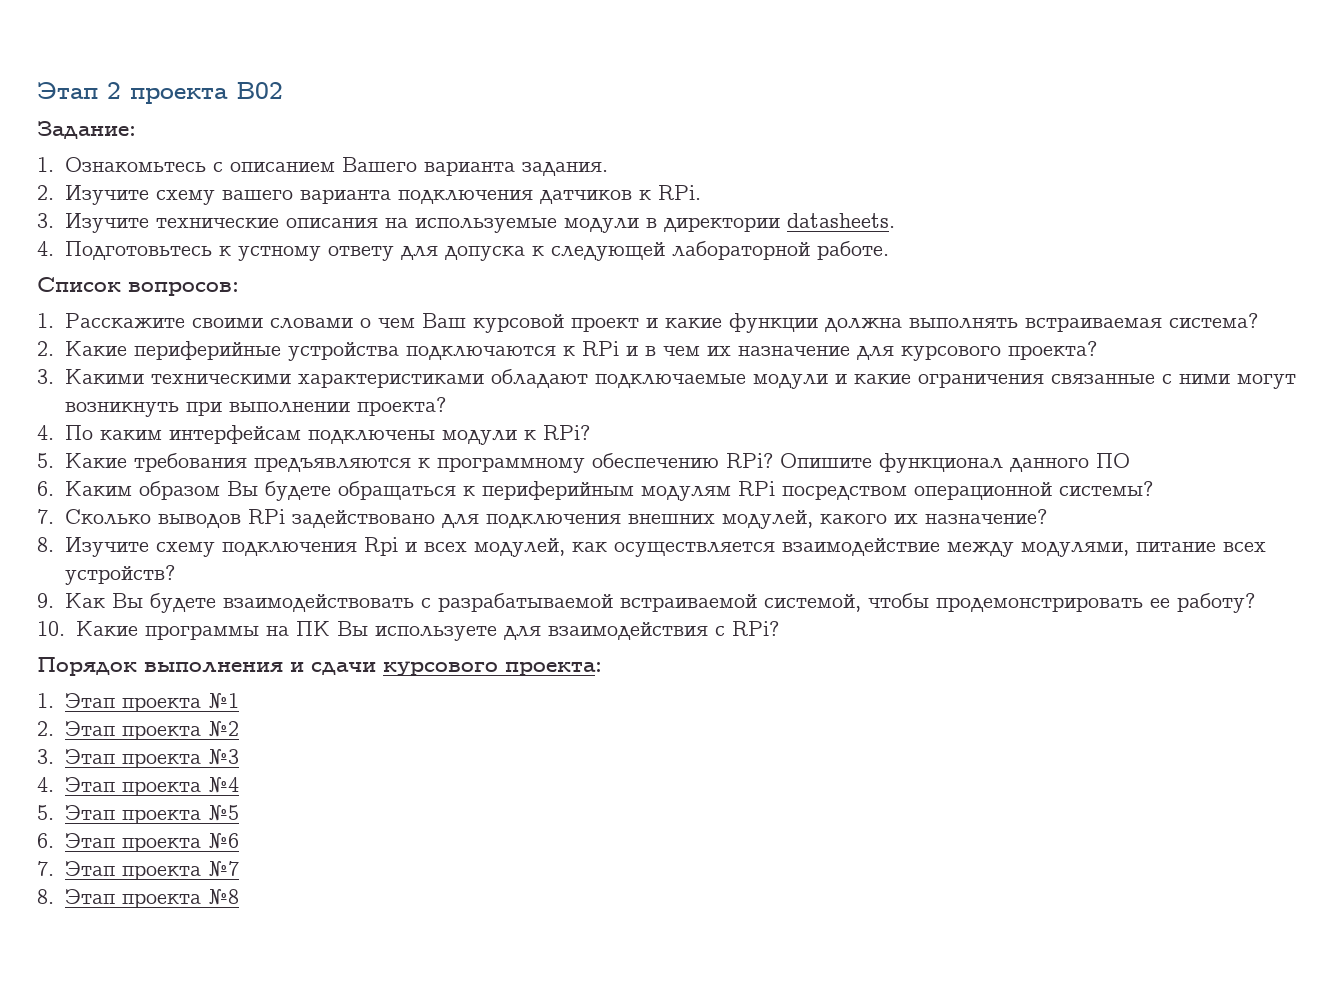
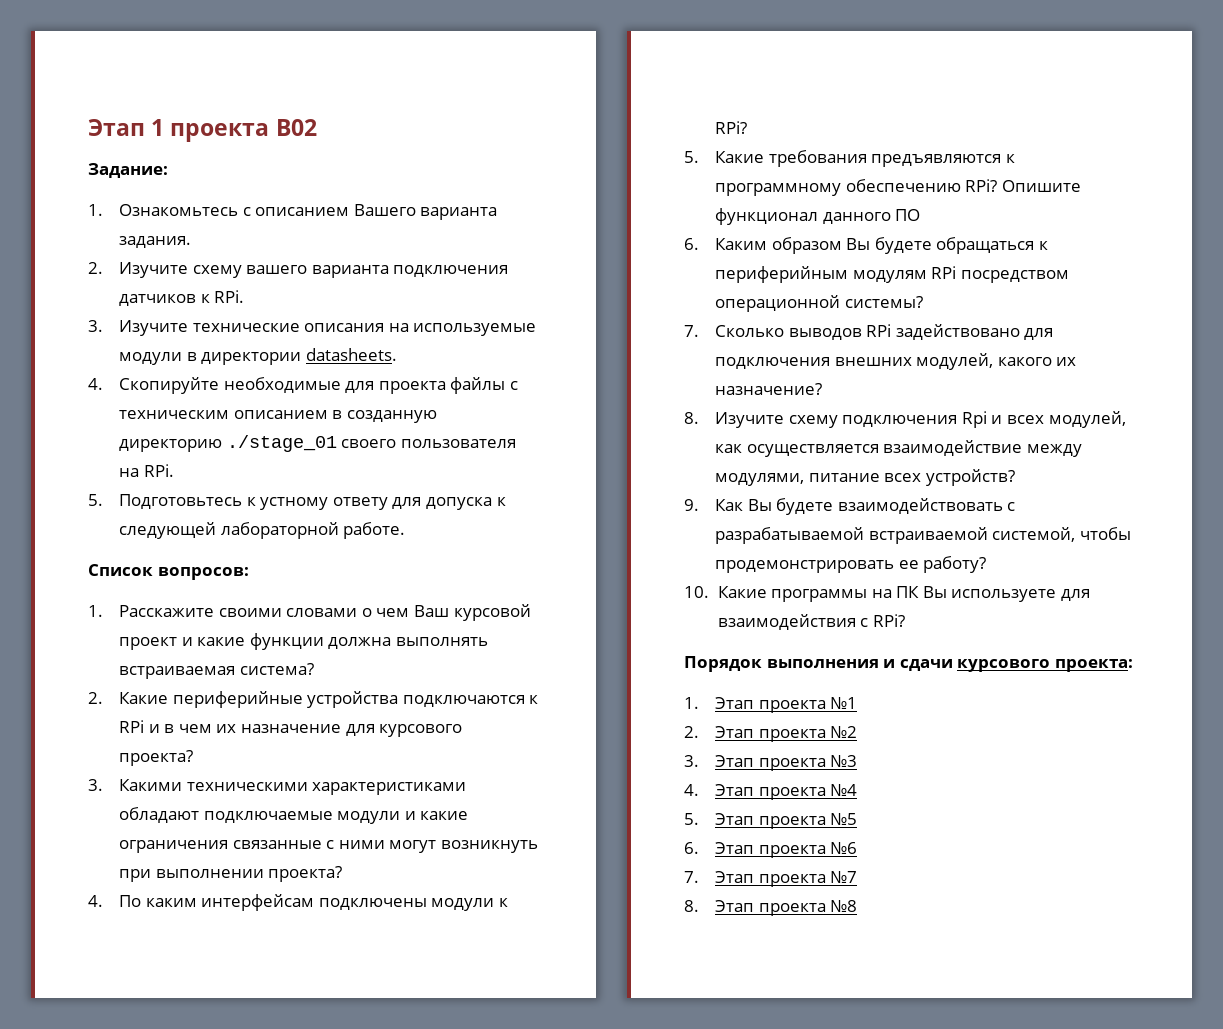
- Этап 2 проекта В02
+ Этап 1 проекта В02
- 4. Подготовьтесь к устному ответу для допуска к следующей лабораторной работе.
+ 4. Скопируйте необходимые для проекта файлы с техническим описанием в созданную директорию ./stage_01 своего пользователя на RPi.
+ 5. Подготовьтесь к устному ответу для допуска к следующей лабораторной работе.

